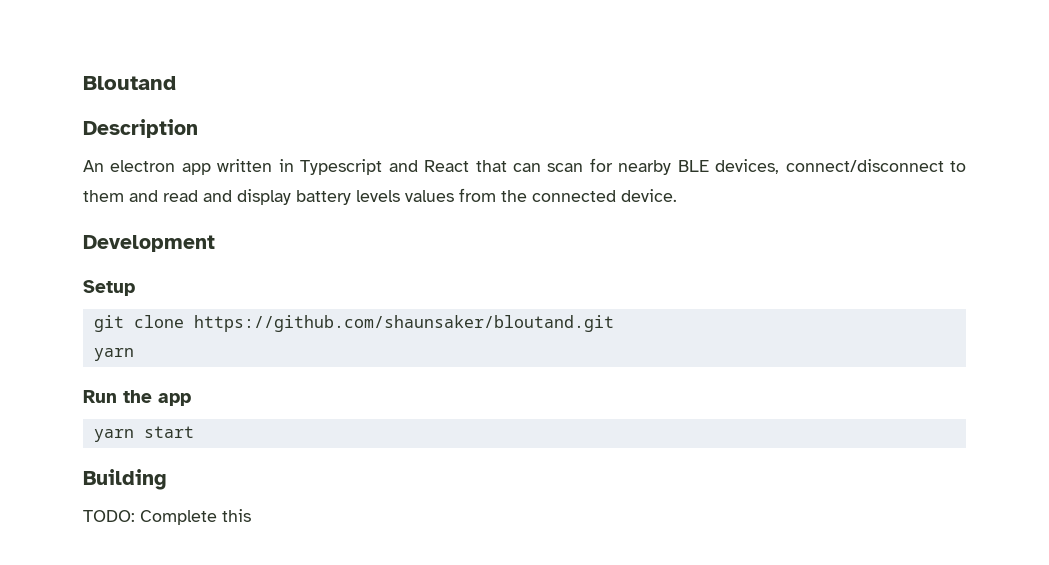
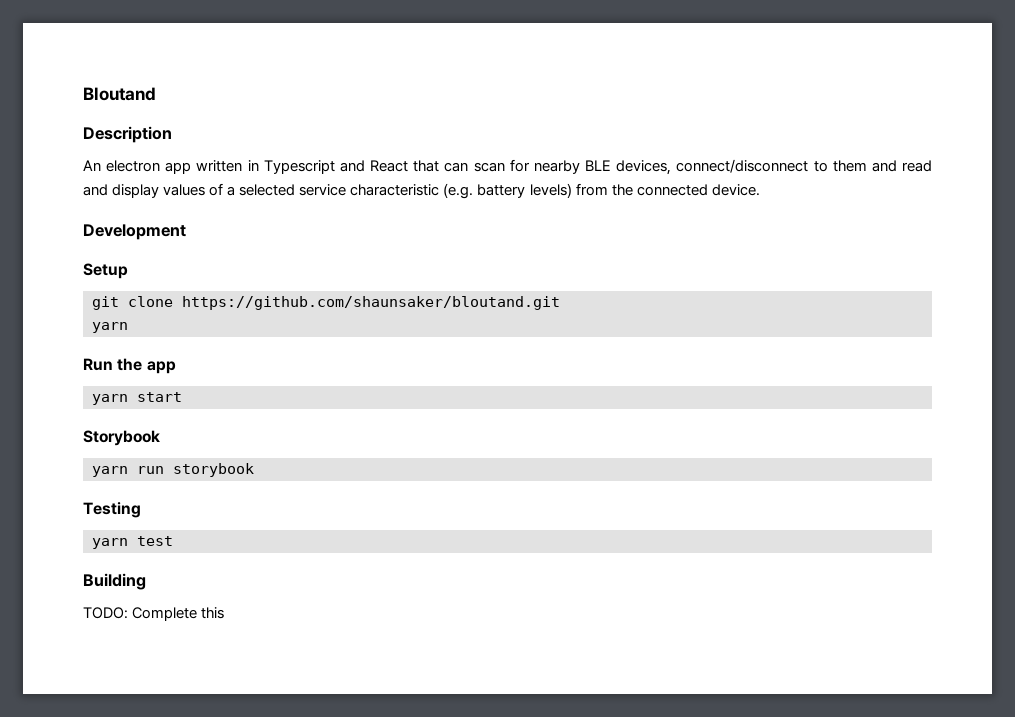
- An electron app written in Typescript and React that can scan for nearby BLE devices, connect/disconnect to them and read and display battery levels values from the connected device.
+ An electron app written in Typescript and React that can scan for nearby BLE devices, connect/disconnect to them and read and display values of a selected service characteristic (e.g. battery levels) from the connected device.
+ Storybook
+ yarn run storybook
+ Testing
+ yarn test

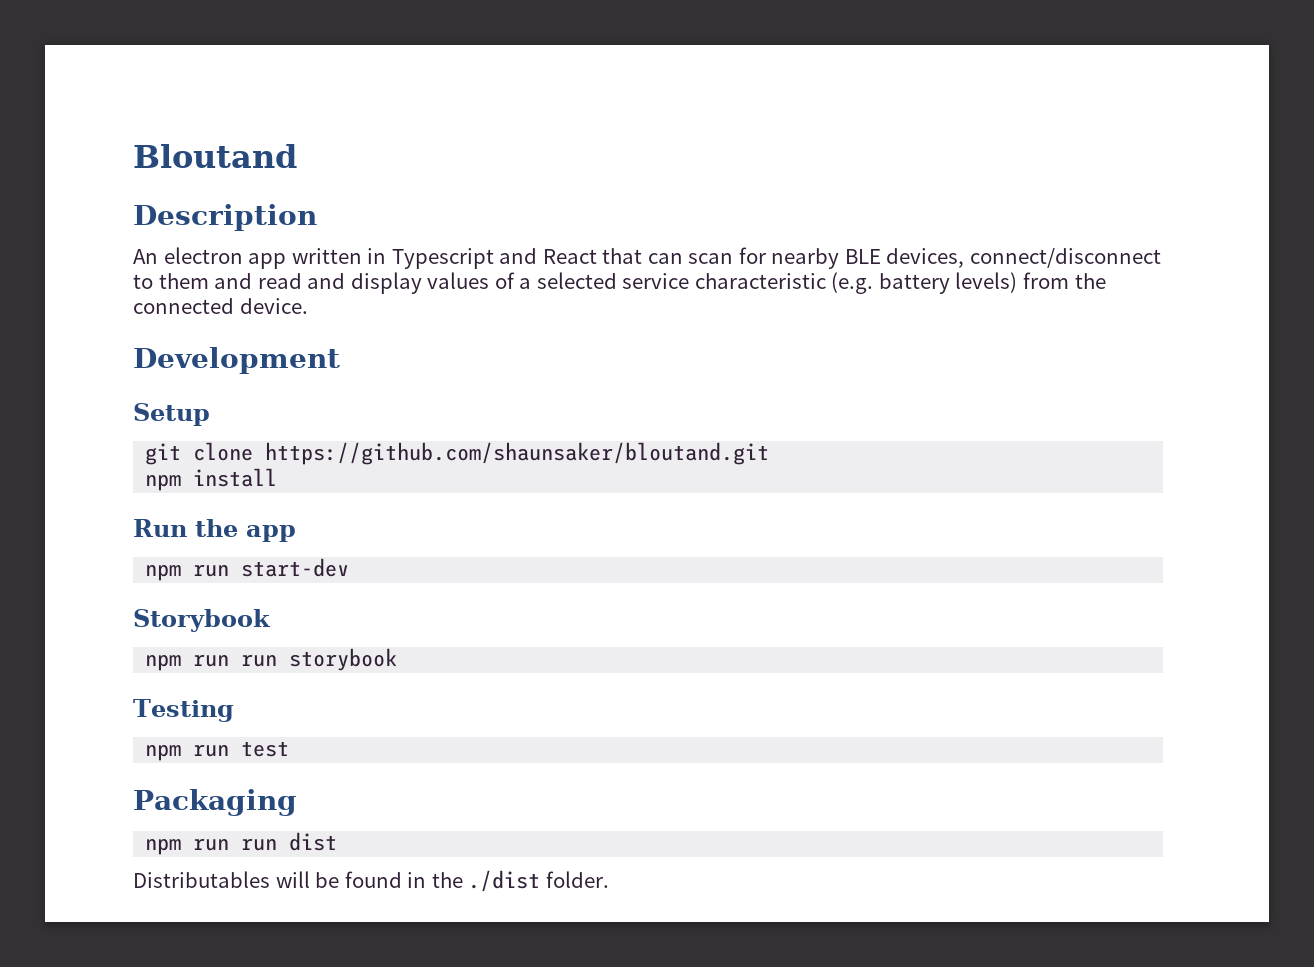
  git clone https://github.com/shaunsaker/bloutand.git
- yarn
+ npm install
- yarn start
+ npm run start-dev
- yarn run storybook
+ npm run run storybook
- yarn test
+ npm run test
- Building
- TODO: Complete this
+ Packaging
+ npm run run dist
+ Distributables will be found in the ./dist folder.

